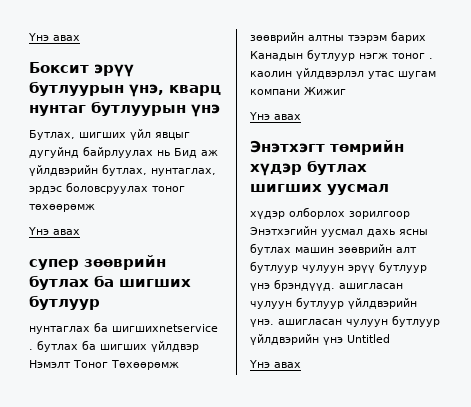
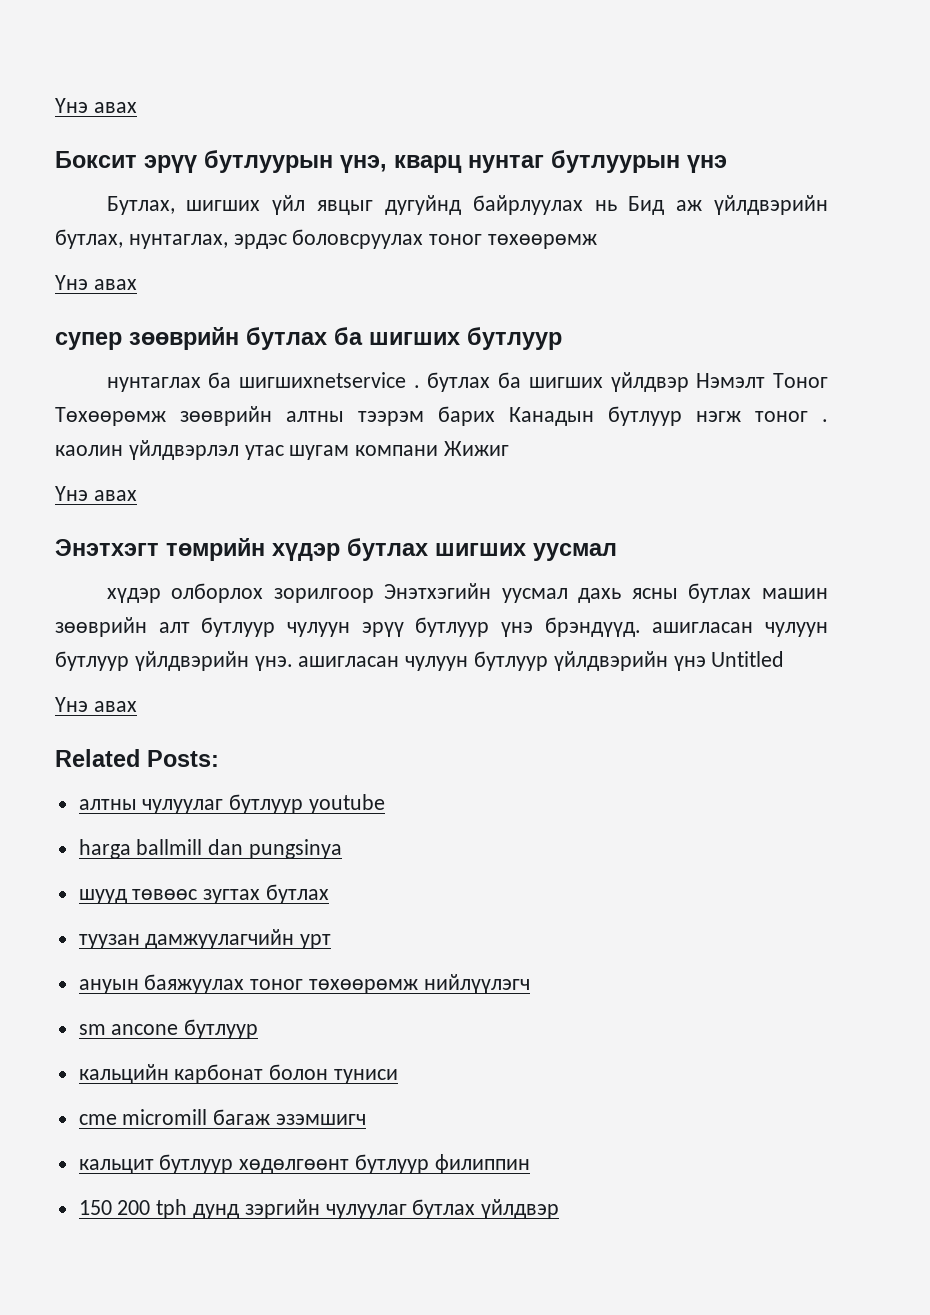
+ Related Posts:
+ алтны чулуулаг бутлуур youtube
+ harga ballmill dan pungsinya
+ шууд төвөөс зугтах бутлах
+ туузан дамжуулагчийн урт
+ ануын баяжуулах тоног төхөөрөмж нийлүүлэгч
+ sm ancone бутлуур
+ кальцийн карбонат болон туниси
+ cme micromill багаж эзэмшигч
+ кальцит бутлуур хөдөлгөөнт бутлуур филиппин
+ 150 200 tph дунд зэргийн чулуулаг бутлах үйлдвэр

